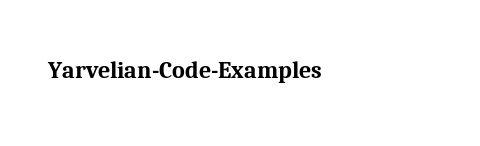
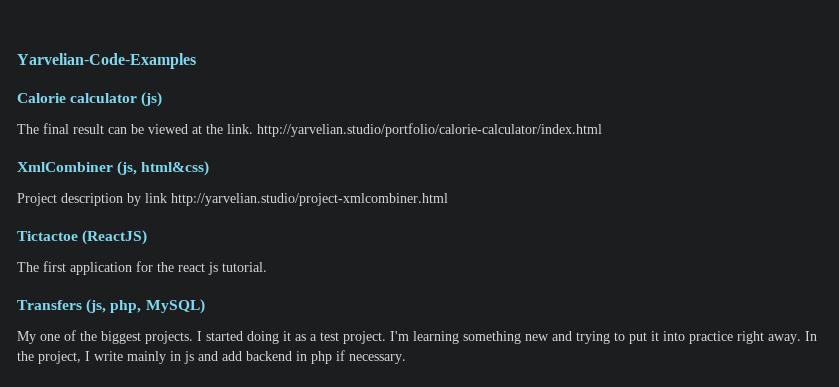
+ Calorie calculator (js)
+ The final result can be viewed at the link. http://yarvelian.studio/portfolio/calorie-calculator/index.html
+ XmlCombiner (js, html&css)
+ Project description by link http://yarvelian.studio/project-xmlcombiner.html
+ Tictactoe (ReactJS)
+ The first application for the react js tutorial.
+ Transfers (js, php, MySQL)
+ My one of the biggest projects. I started doing it as a test project. I'm learning something new and trying to put it into practice right away. In the project, I write mainly in js and add backend in php if necessary.

